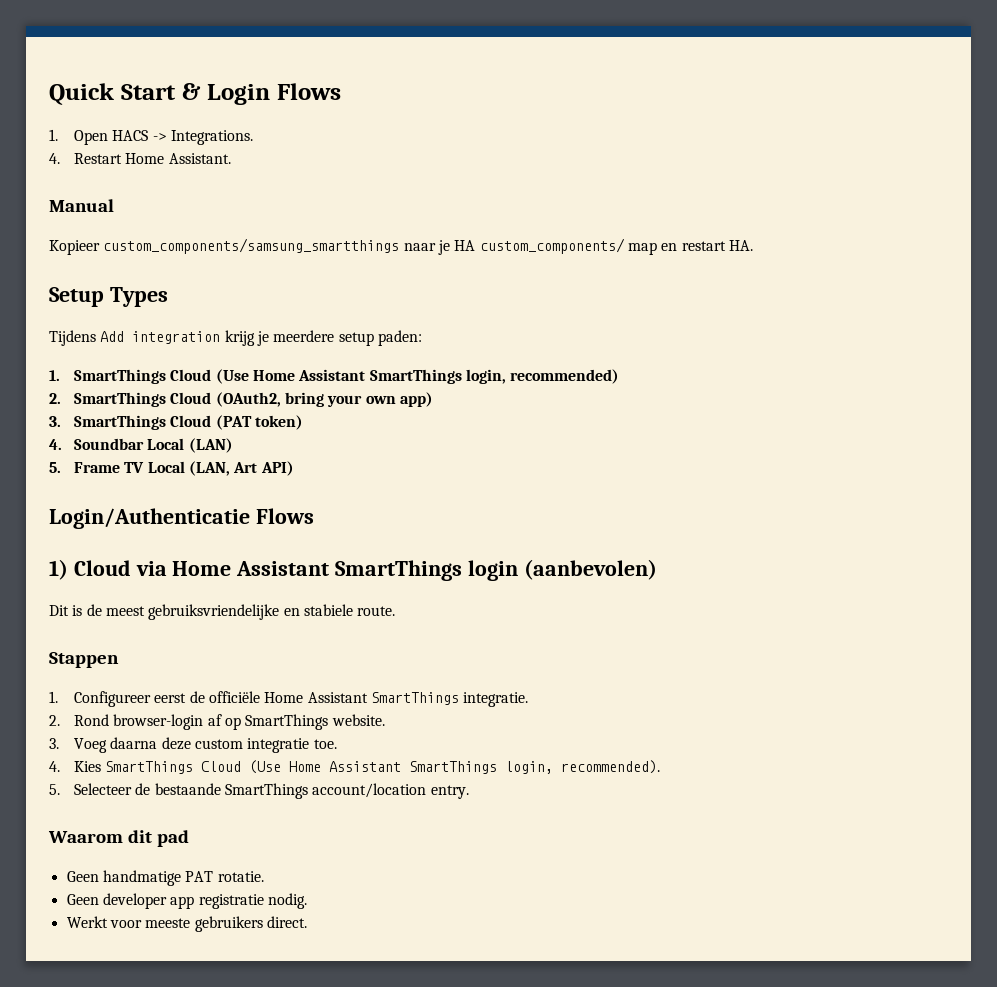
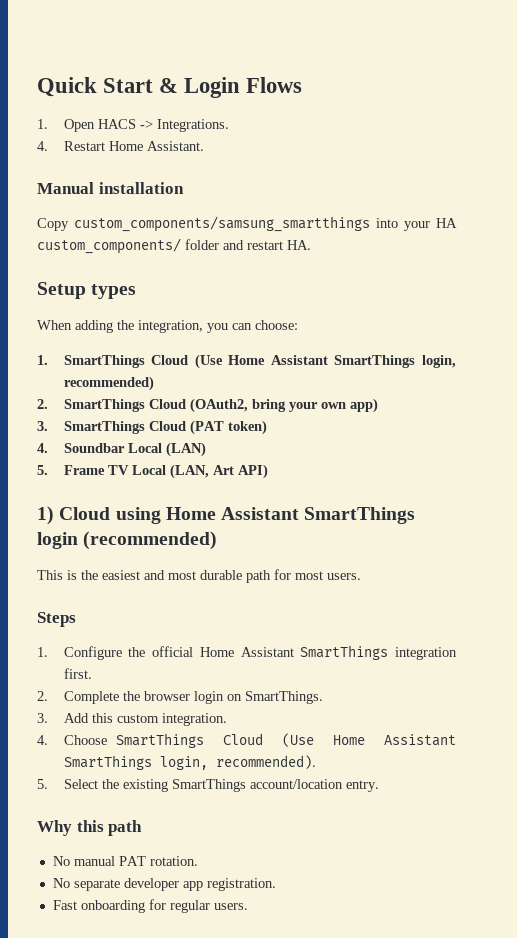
- Manual
- Kopieer custom_components/samsung_smartthings naar je HA custom_components/ map en restart HA.
- Setup Types
- Tijdens Add integration krijg je meerdere setup paden:
+ Manual installation
+ Copy custom_components/samsung_smartthings into your HA custom_components/ folder and restart HA.
+ Setup types
+ When adding the integration, you can choose:
- Login/Authenticatie Flows
- 1) Cloud via Home Assistant SmartThings login (aanbevolen)
- Dit is de meest gebruiksvriendelijke en stabiele route.
- Stappen
- 1. Configureer eerst de officiële Home Assistant SmartThings integratie.
- 2. Rond browser-login af op SmartThings website.
- 3. Voeg daarna deze custom integratie toe.
- 4. Kies SmartThings Cloud (Use Home Assistant SmartThings login, recommended).
+ 1) Cloud using Home Assistant SmartThings login (recommended)
+ This is the easiest and most durable path for most users.
+ Steps
+ 1. Configure the official Home Assistant SmartThings integration first.
+ 2. Complete the browser login on SmartThings.
+ 3. Add this custom integration.
+ 4. Choose SmartThings Cloud (Use Home Assistant SmartThings login, recommended).
- 5. Selecteer de bestaande SmartThings account/location entry.
+ 5. Select the existing SmartThings account/location entry.
- Waarom dit pad
- Geen handmatige PAT rotatie.
- Geen developer app registratie nodig.
- Werkt voor meeste gebruikers direct.
+ Why this path
+ No manual PAT rotation.
+ No separate developer app registration.
+ Fast onboarding for regular users.

